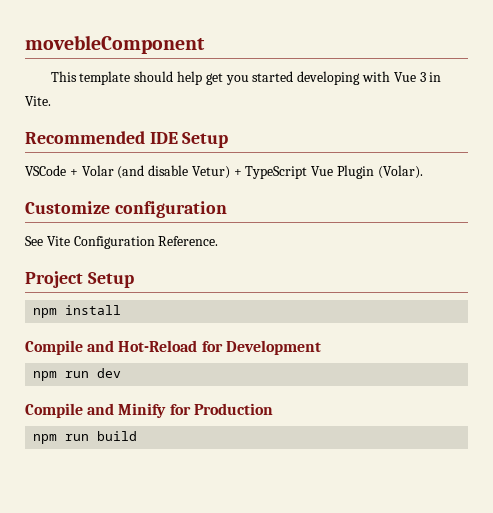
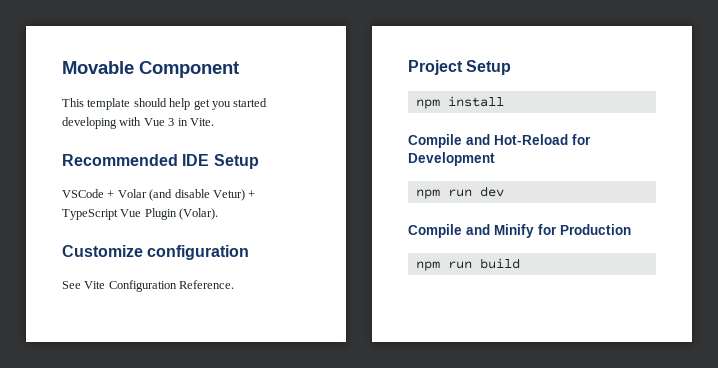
- movebleComponent
+ Movable Component

